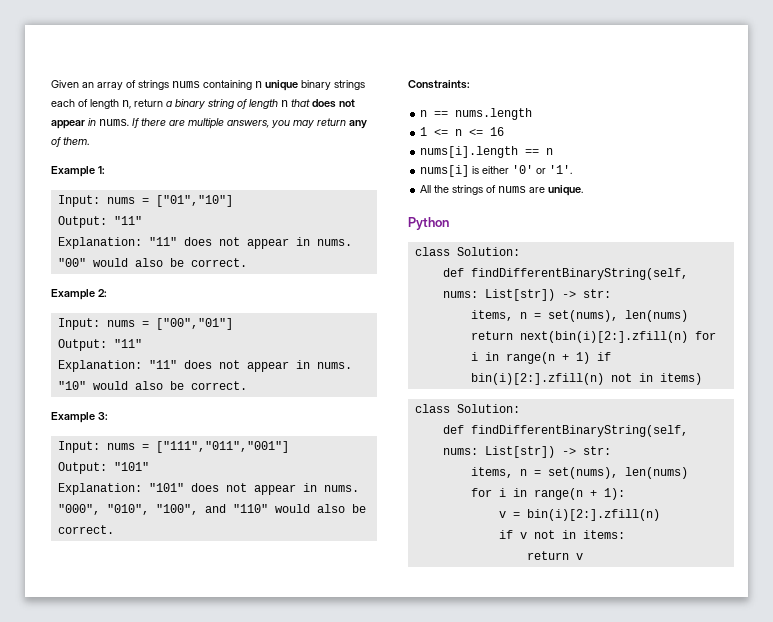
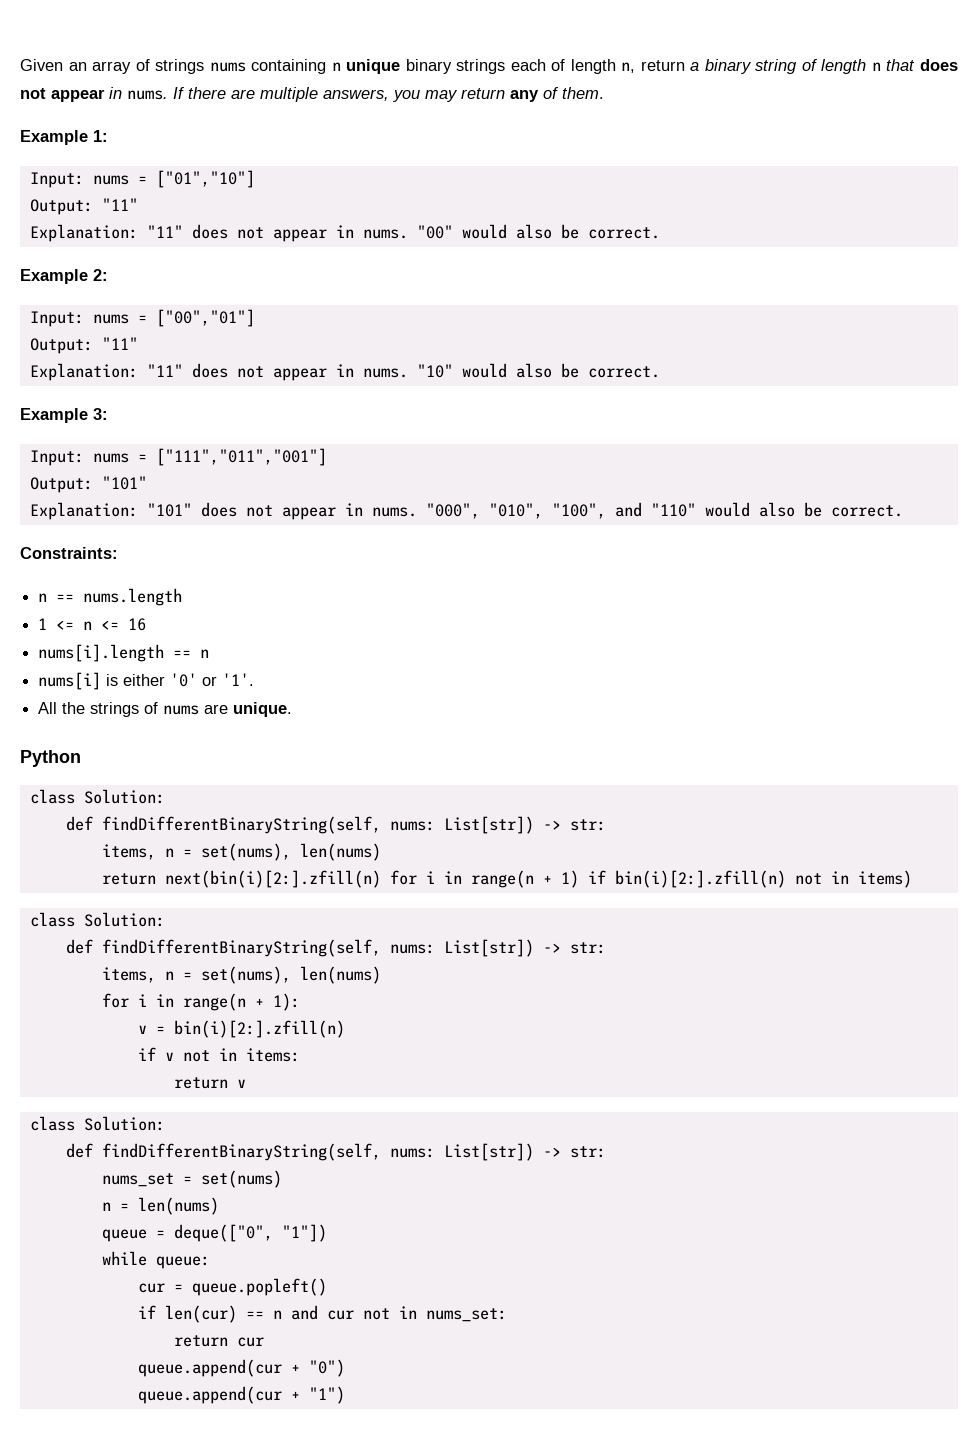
  return v
+ class Solution:
+ def findDifferentBinaryString(self, nums: List[str]) -> str:
+ nums_set = set(nums)
+ n = len(nums)
+ queue = deque(["0", "1"])
+ while queue:
+ cur = queue.popleft()
+ if len(cur) == n and cur not in nums_set:
+ return cur
+ queue.append(cur + "0")
+ queue.append(cur + "1")

